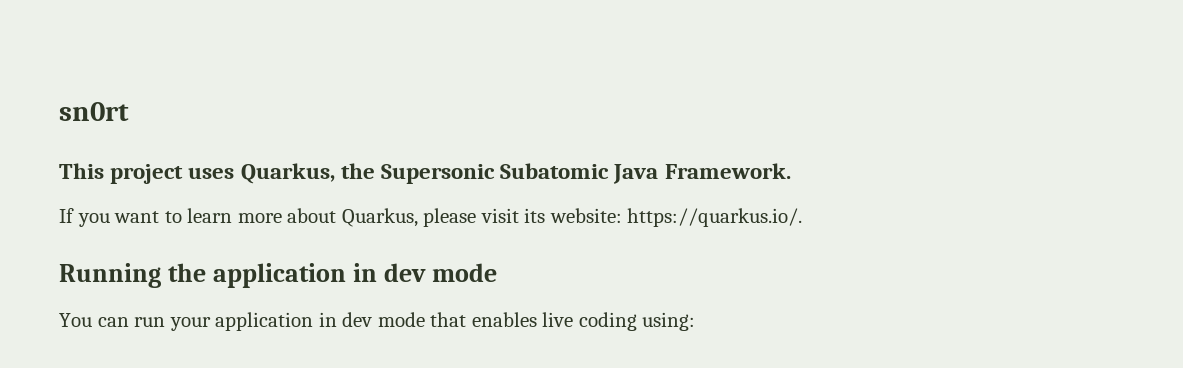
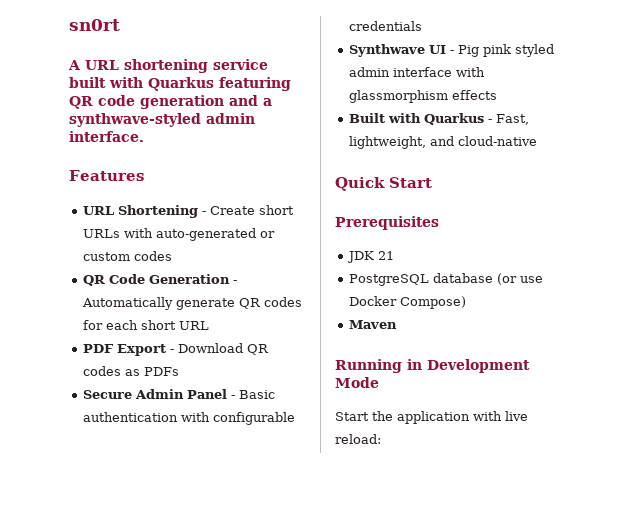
- This project uses Quarkus, the Supersonic Subatomic Java Framework.
- If you want to learn more about Quarkus, please visit its website: https://quarkus.io/.
- Running the application in dev mode
- You can run your application in dev mode that enables live coding using:
+ A URL shortening service built with Quarkus featuring QR code generation and a synthwave-styled admin interface.
+ Features
+ URL Shortening - Create short URLs with auto-generated or custom codes
+ QR Code Generation - Automatically generate QR codes for each short URL
+ PDF Export - Download QR codes as PDFs
+ Secure Admin Panel - Basic authentication with configurable credentials
+ Synthwave UI - Pig pink styled admin interface with glassmorphism effects
+ Built with Quarkus - Fast, lightweight, and cloud-native
+ Quick Start
+ Prerequisites
+ JDK 21
+ PostgreSQL database (or use Docker Compose)
+ Maven
+ Running in Development Mode
+ Start the application with live reload:

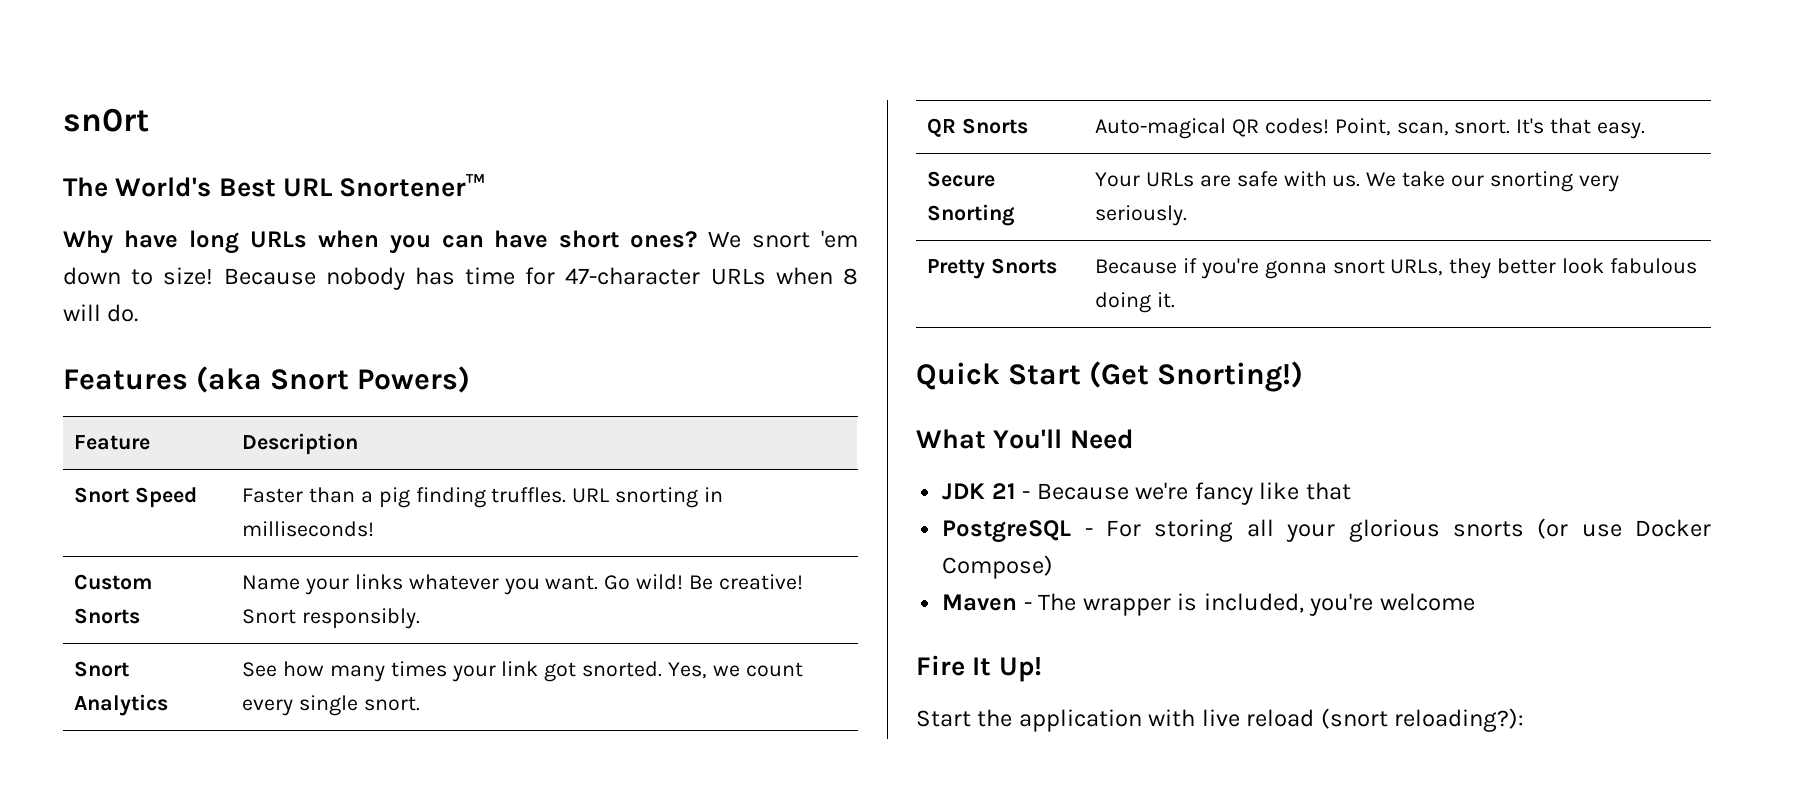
- A URL shortening service built with Quarkus featuring QR code generation and a synthwave-styled admin interface.
- Features
- URL Shortening - Create short URLs with auto-generated or custom codes
- QR Code Generation - Automatically generate QR codes for each short URL
- PDF Export - Download QR codes as PDFs
- Secure Admin Panel - Basic authentication with configurable credentials
- Synthwave UI - Pig pink styled admin interface with glassmorphism effects
- Built with Quarkus - Fast, lightweight, and cloud-native
- Quick Start
- Prerequisites
- JDK 21
- PostgreSQL database (or use Docker Compose)
+ The World's Best URL Snortener™
+ Why have long URLs when you can have short ones? We snort 'em down to size! Because nobody has time for 47-character URLs when 8 will do.
+ Features (aka Snort Powers)
+ Feature | Description
+ Snort Speed | Faster than a pig finding truffles. URL snorting in milliseconds!
+ Custom Snorts | Name your links whatever you want. Go wild! Be creative! Snort responsibly.
+ Snort Analytics | See how many times your link got snorted. Yes, we count every single snort.
+ QR Snorts | Auto-magical QR codes! Point, scan, snort. It's that easy.
+ Secure Snorting | Your URLs are safe with us. We take our snorting very seriously.
+ Pretty Snorts | Because if you're gonna snort URLs, they better look fabulous doing it.
+ Quick Start (Get Snorting!)
+ What You'll Need
+ JDK 21 - Because we're fancy like that
+ PostgreSQL - For storing all your glorious snorts (or use Docker Compose)
- Maven
- Running in Development Mode
+ Maven - The wrapper is included, you're welcome
+ Fire It Up!
- Start the application with live reload:
+ Start the application with live reload (snort reloading?):

